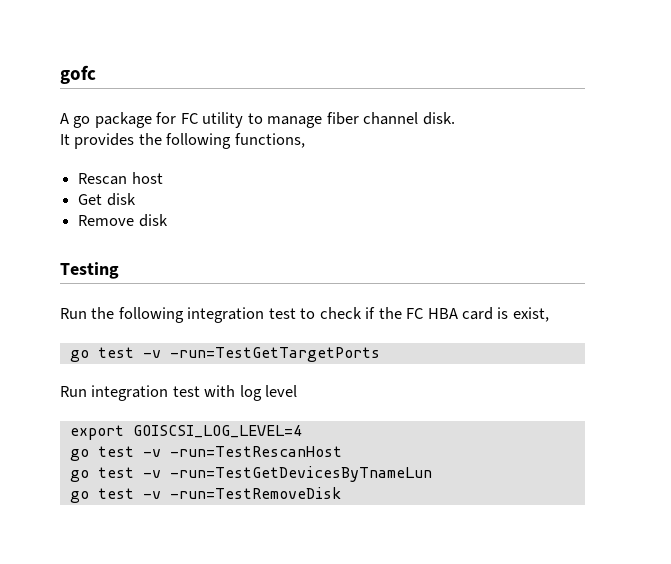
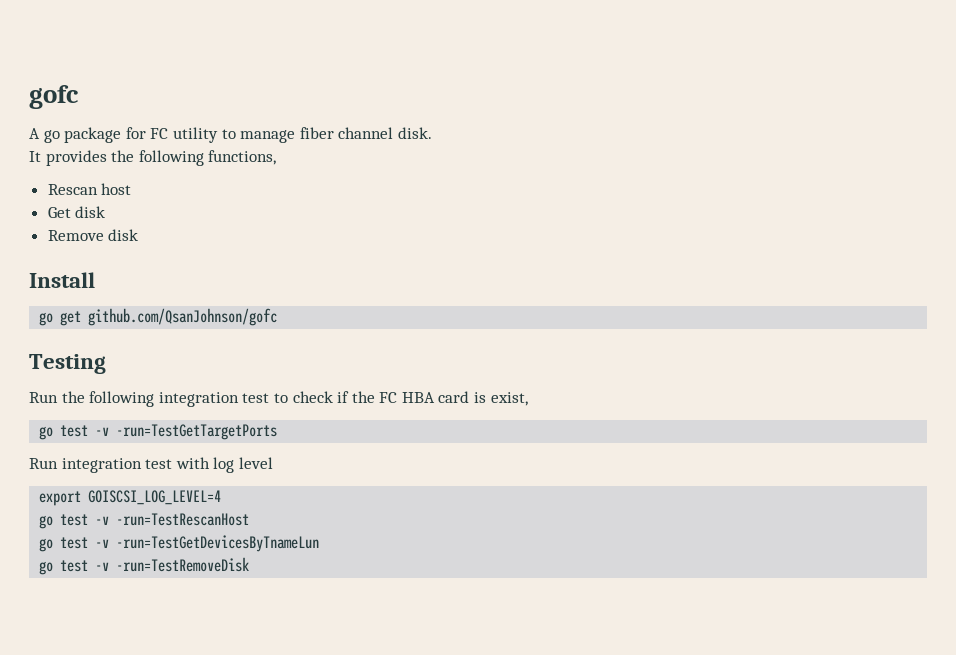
+ Install
+ go get github.com/QsanJohnson/gofc

